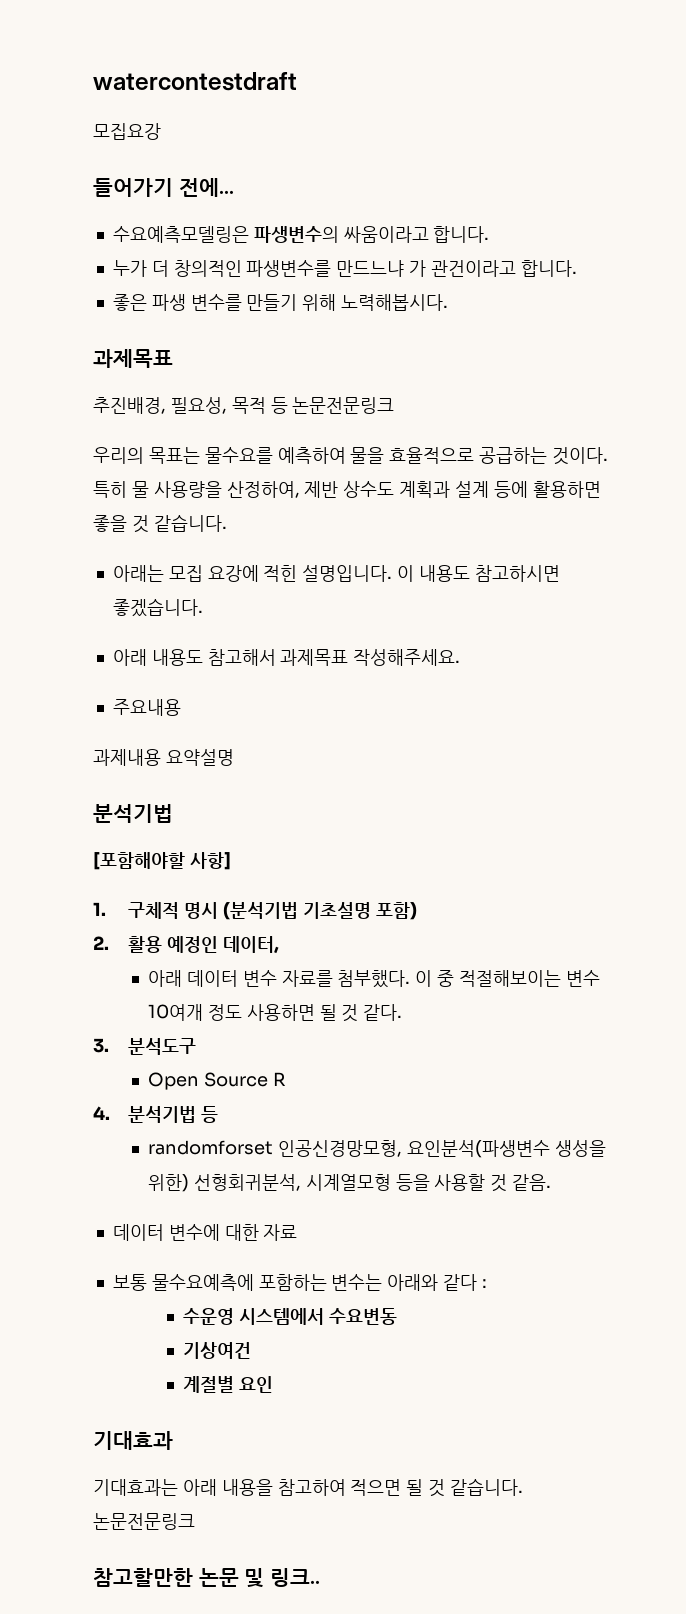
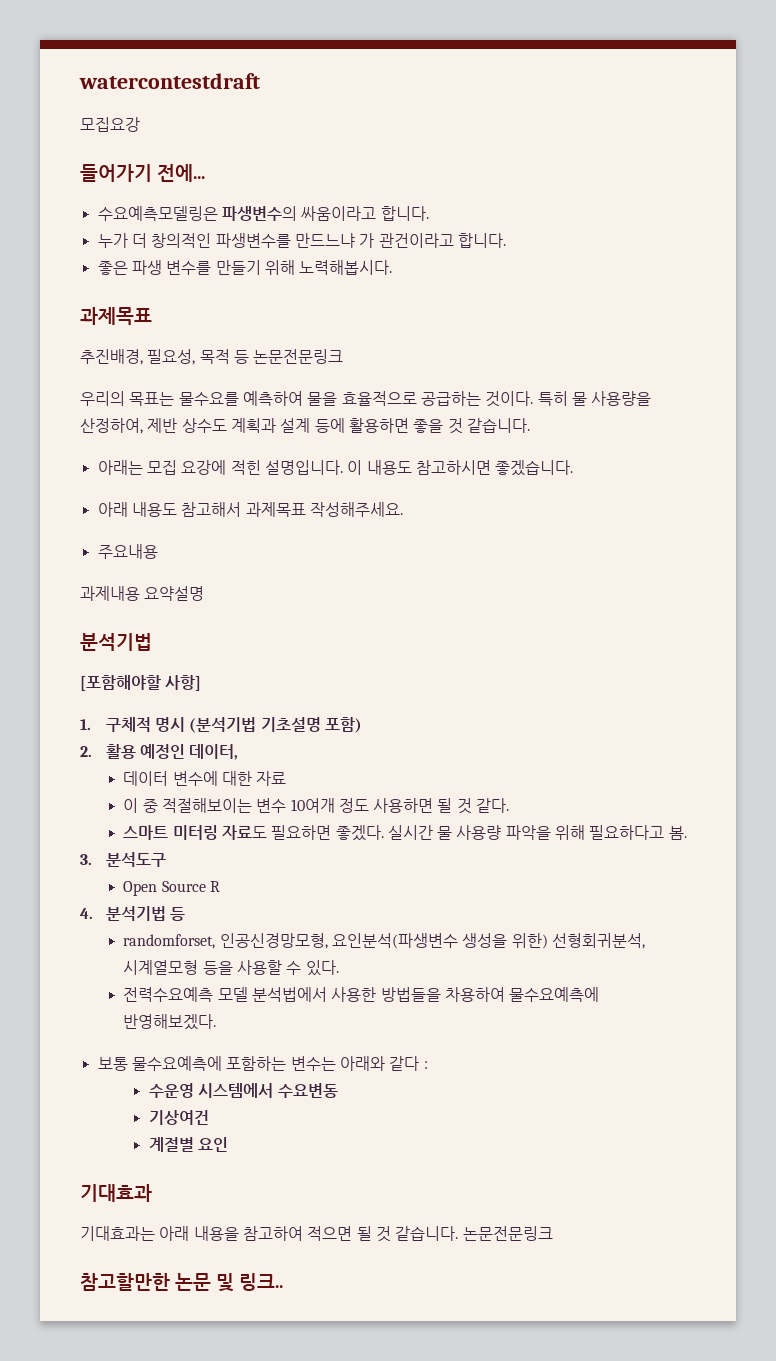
- 아래 데이터 변수 자료를 첨부했다. 이 중 적절해보이는 변수 10여개 정도 사용하면 될 것 같다.
+ 데이터 변수에 대한 자료
+ 이 중 적절해보이는 변수 10여개 정도 사용하면 될 것 같다.
+ 스마트 미터링 자료도 필요하면 좋겠다. 실시간 물 사용량 파악을 위해 필요하다고 봄.
- randomforset 인공신경망모형, 요인분석(파생변수 생성을 위한) 선형회귀분석, 시계열모형 등을 사용할 것 같음.
- 데이터 변수에 대한 자료
+ randomforset, 인공신경망모형, 요인분석(파생변수 생성을 위한) 선형회귀분석, 시계열모형 등을 사용할 수 있다.
+ 전력수요예측 모델 분석법에서 사용한 방법들을 차용하여 물수요예측에 반영해보겠다.

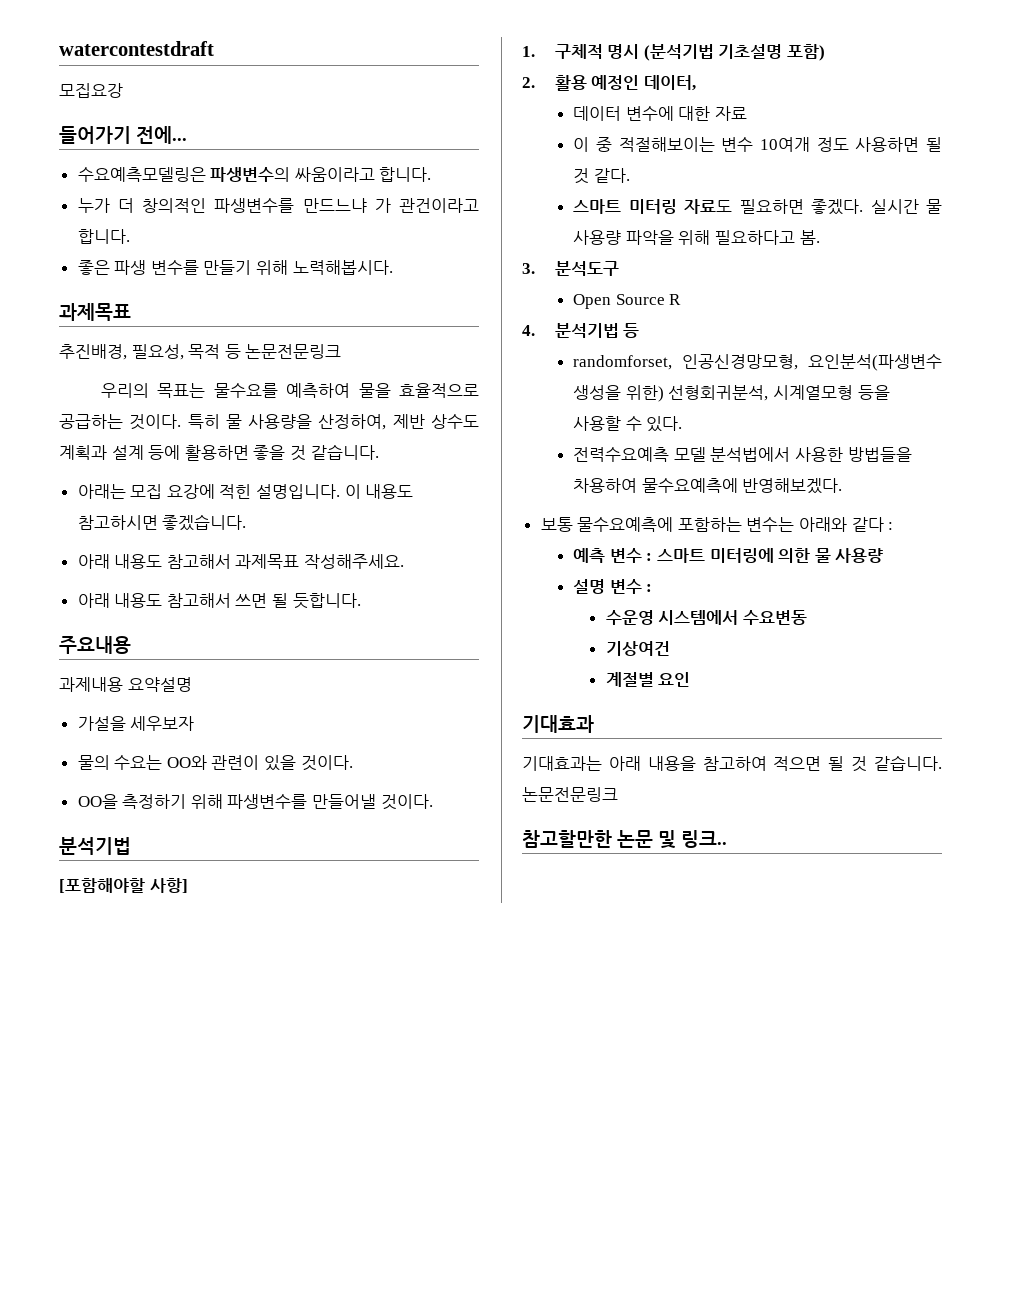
+ 아래 내용도 참고해서 쓰면 될 듯합니다.
  주요내용
  과제내용 요약설명
+ 가설을 세우보자
+ 물의 수요는 OO와 관련이 있을 것이다.
+ OO을 측정하기 위해 파생변수를 만들어낼 것이다.
+ 예측 변수 : 스마트 미터링에 의한 물 사용량
+ 설명 변수 :

